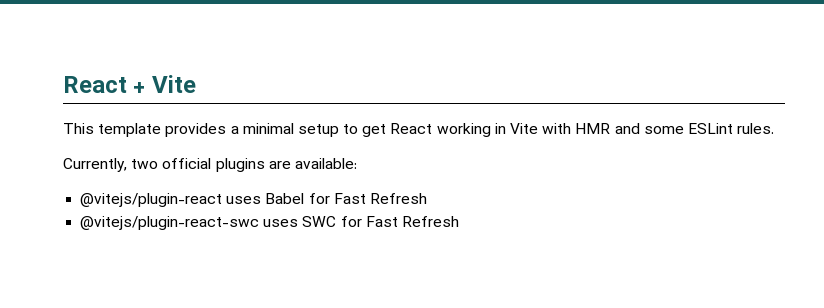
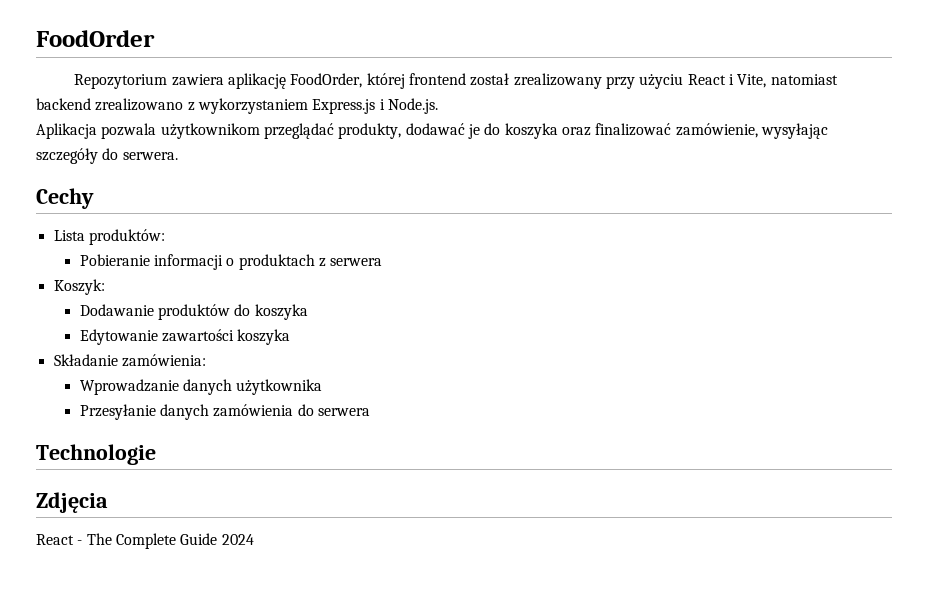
- React + Vite
- This template provides a minimal setup to get React working in Vite with HMR and some ESLint rules.
- Currently, two official plugins are available:
- @vitejs/plugin-react uses Babel for Fast Refresh
- @vitejs/plugin-react-swc uses SWC for Fast Refresh
+ FoodOrder
+ Repozytorium zawiera aplikację FoodOrder, której frontend został zrealizowany przy użyciu React i Vite, natomiast backend zrealizowano z wykorzystaniem Express.js i Node.js.
+ Aplikacja pozwala użytkownikom przeglądać produkty, dodawać je do koszyka oraz finalizować zamówienie, wysyłając szczegóły do serwera.
+ Cechy
+ Lista produktów:
+ Pobieranie informacji o produktach z serwera
+ Koszyk:
+ Dodawanie produktów do koszyka
+ Edytowanie zawartości koszyka
+ Składanie zamówienia:
+ Wprowadzanie danych użytkownika
+ Przesyłanie danych zamówienia do serwera
+ Technologie
+ Zdjęcia
+ React - The Complete Guide 2024

